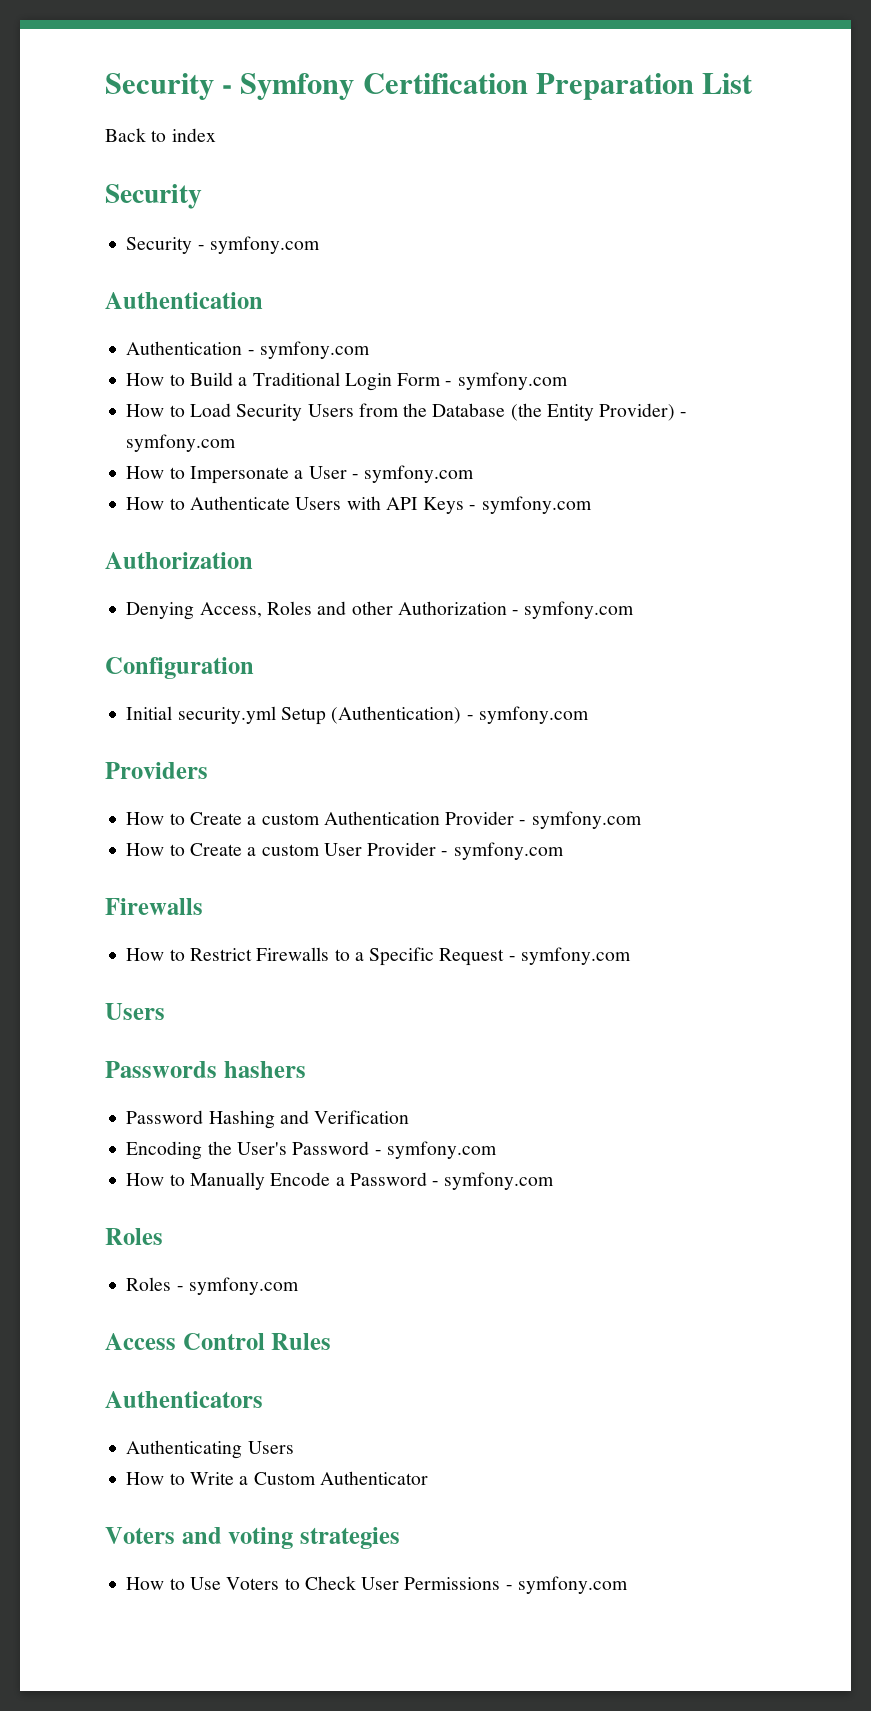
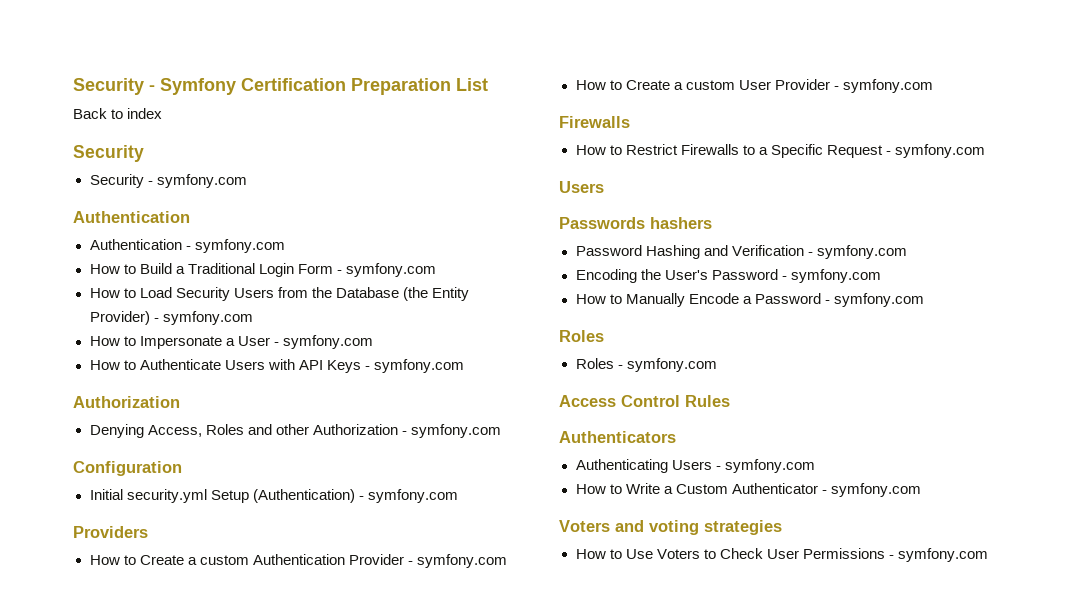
- Password Hashing and Verification
+ Password Hashing and Verification - symfony.com
- Authenticating Users
+ Authenticating Users - symfony.com
- How to Write a Custom Authenticator
+ How to Write a Custom Authenticator - symfony.com

